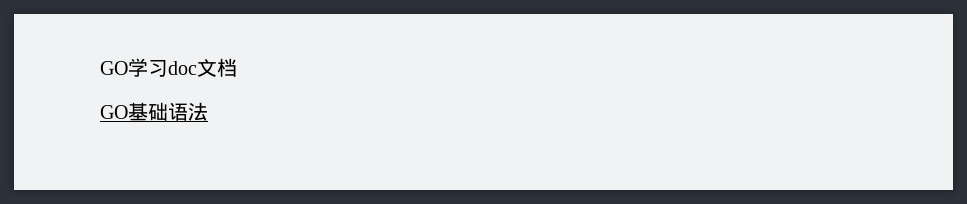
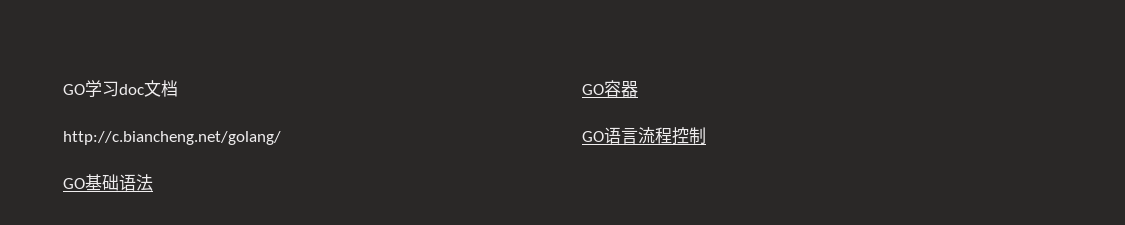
+ http://c.biancheng.net/golang/
+ GO容器
+ GO语言流程控制

